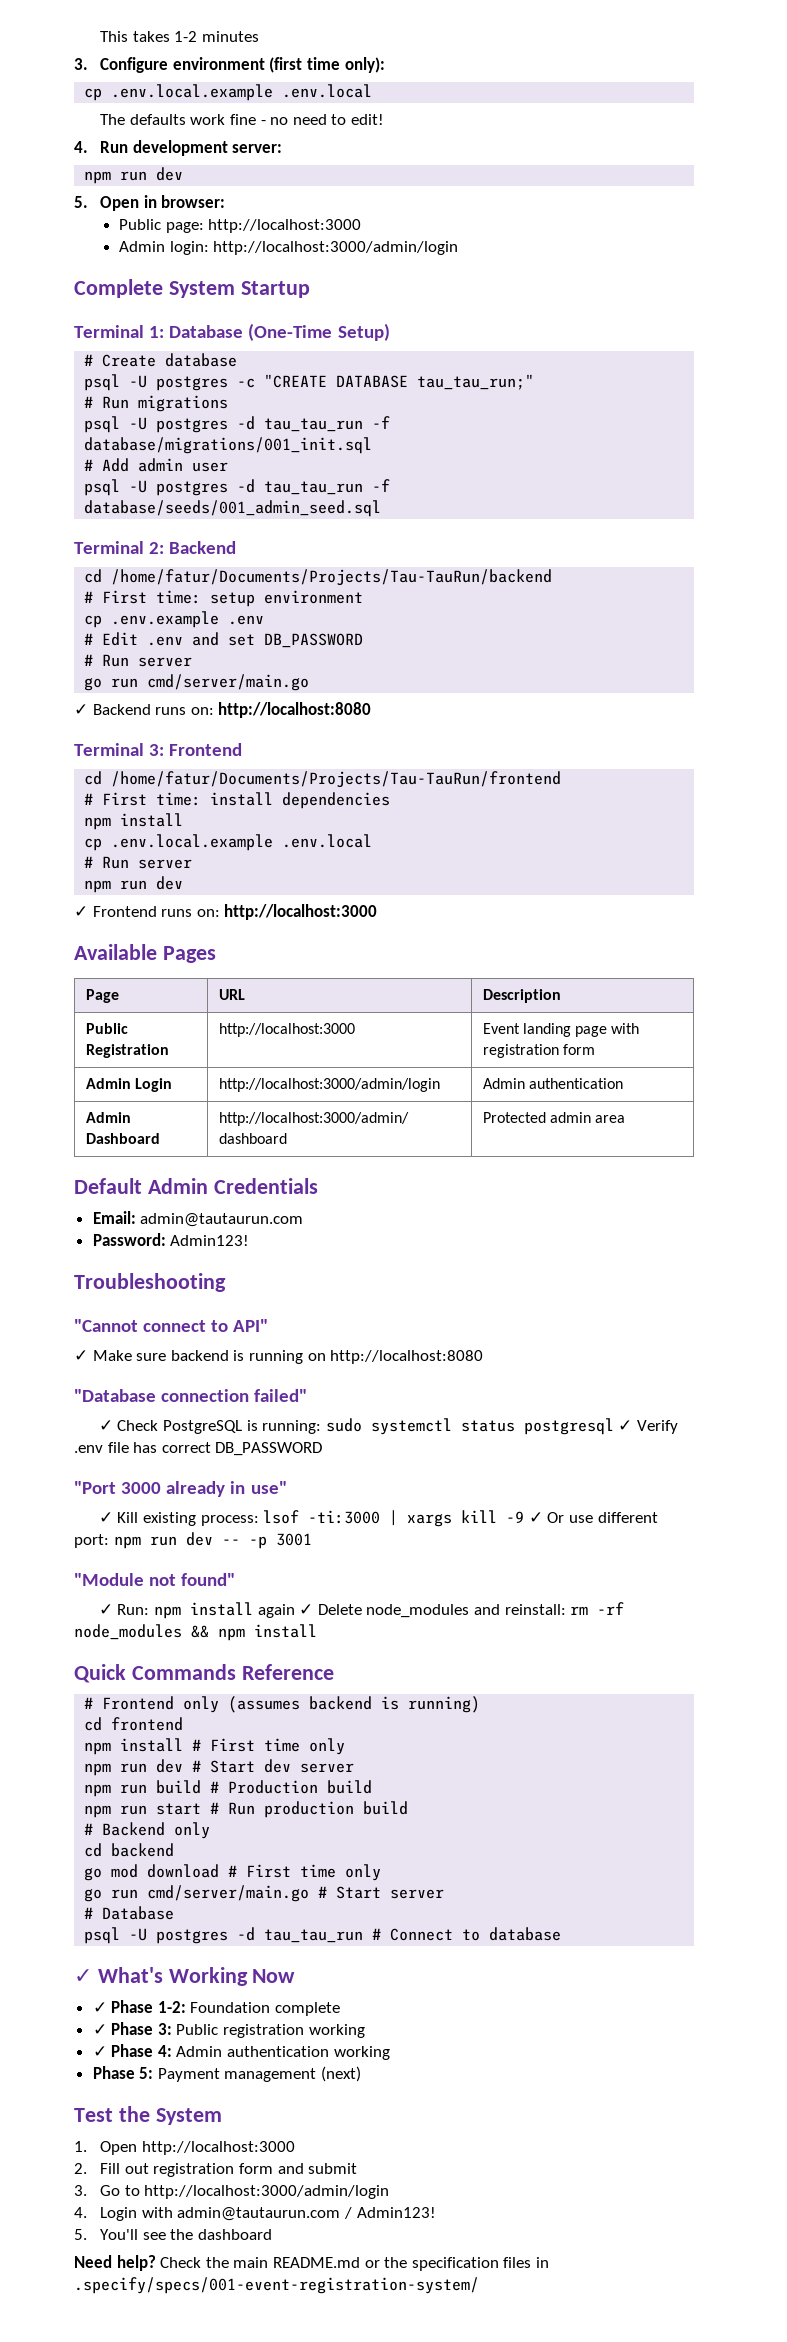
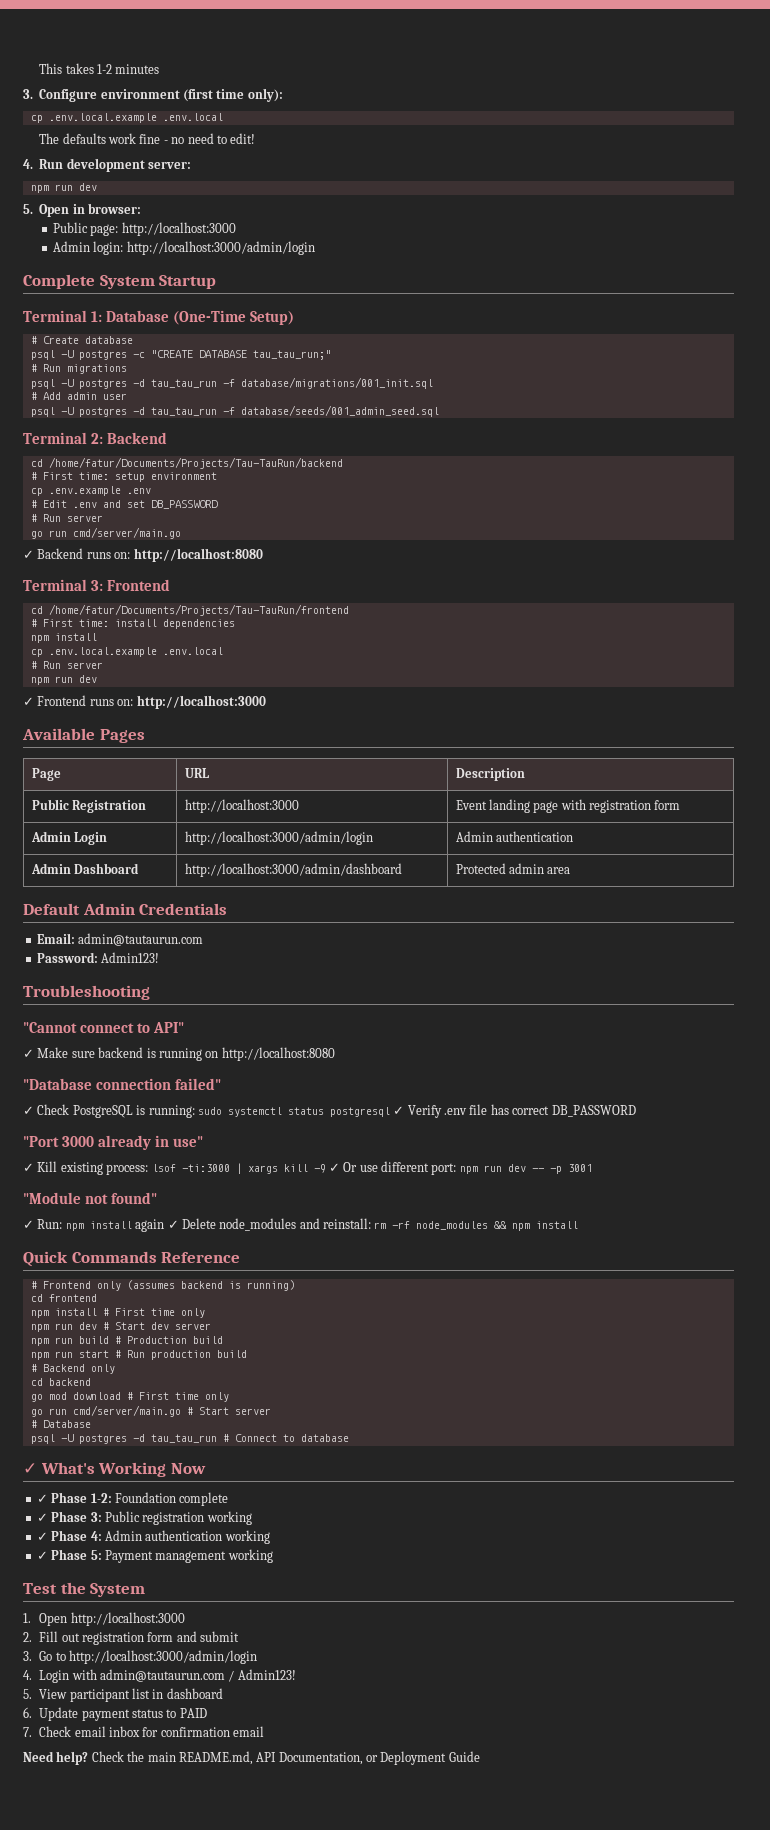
- Phase 5: Payment management (next)
+ ✓ Phase 5: Payment management working
- 5. You'll see the dashboard
+ 5. View participant list in dashboard
+ 6. Update payment status to PAID
+ 7. Check email inbox for confirmation email
- Check the main README.md or the specification files in .specify/specs/001-event-registration-system/
+ Check the main README.md, API Documentation, or Deployment Guide

